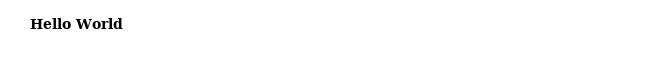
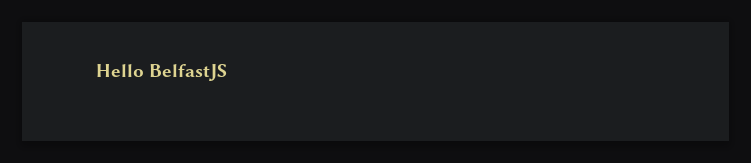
- Hello World
+ Hello BelfastJS

